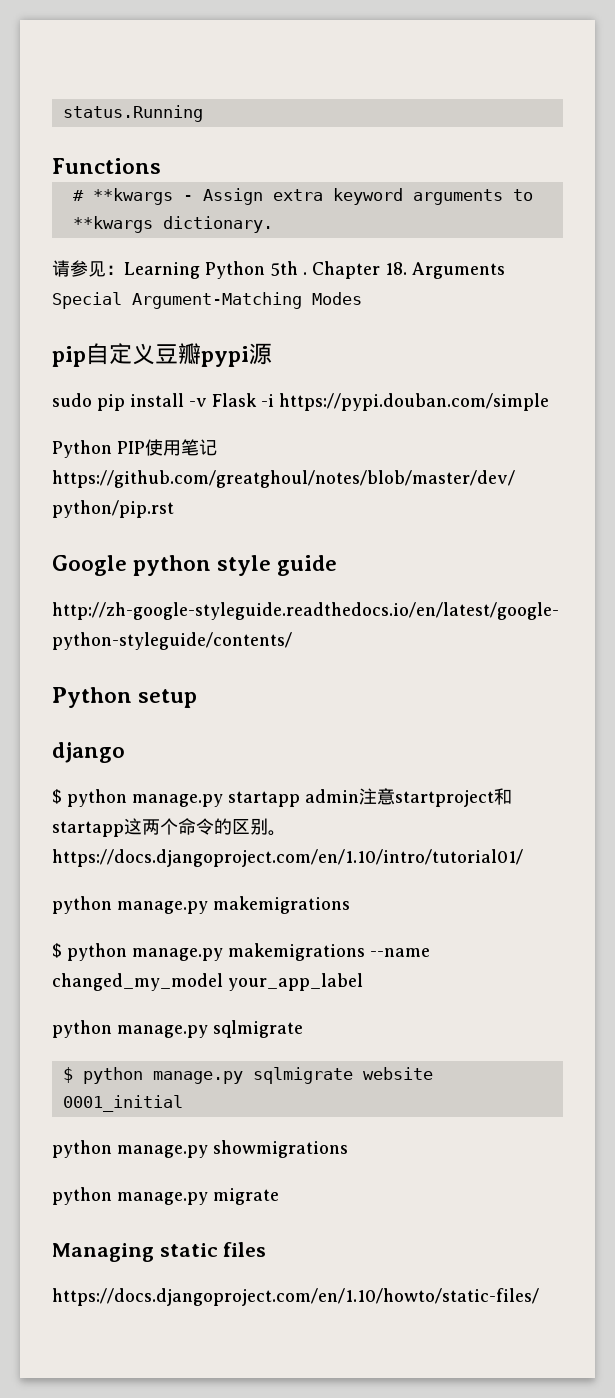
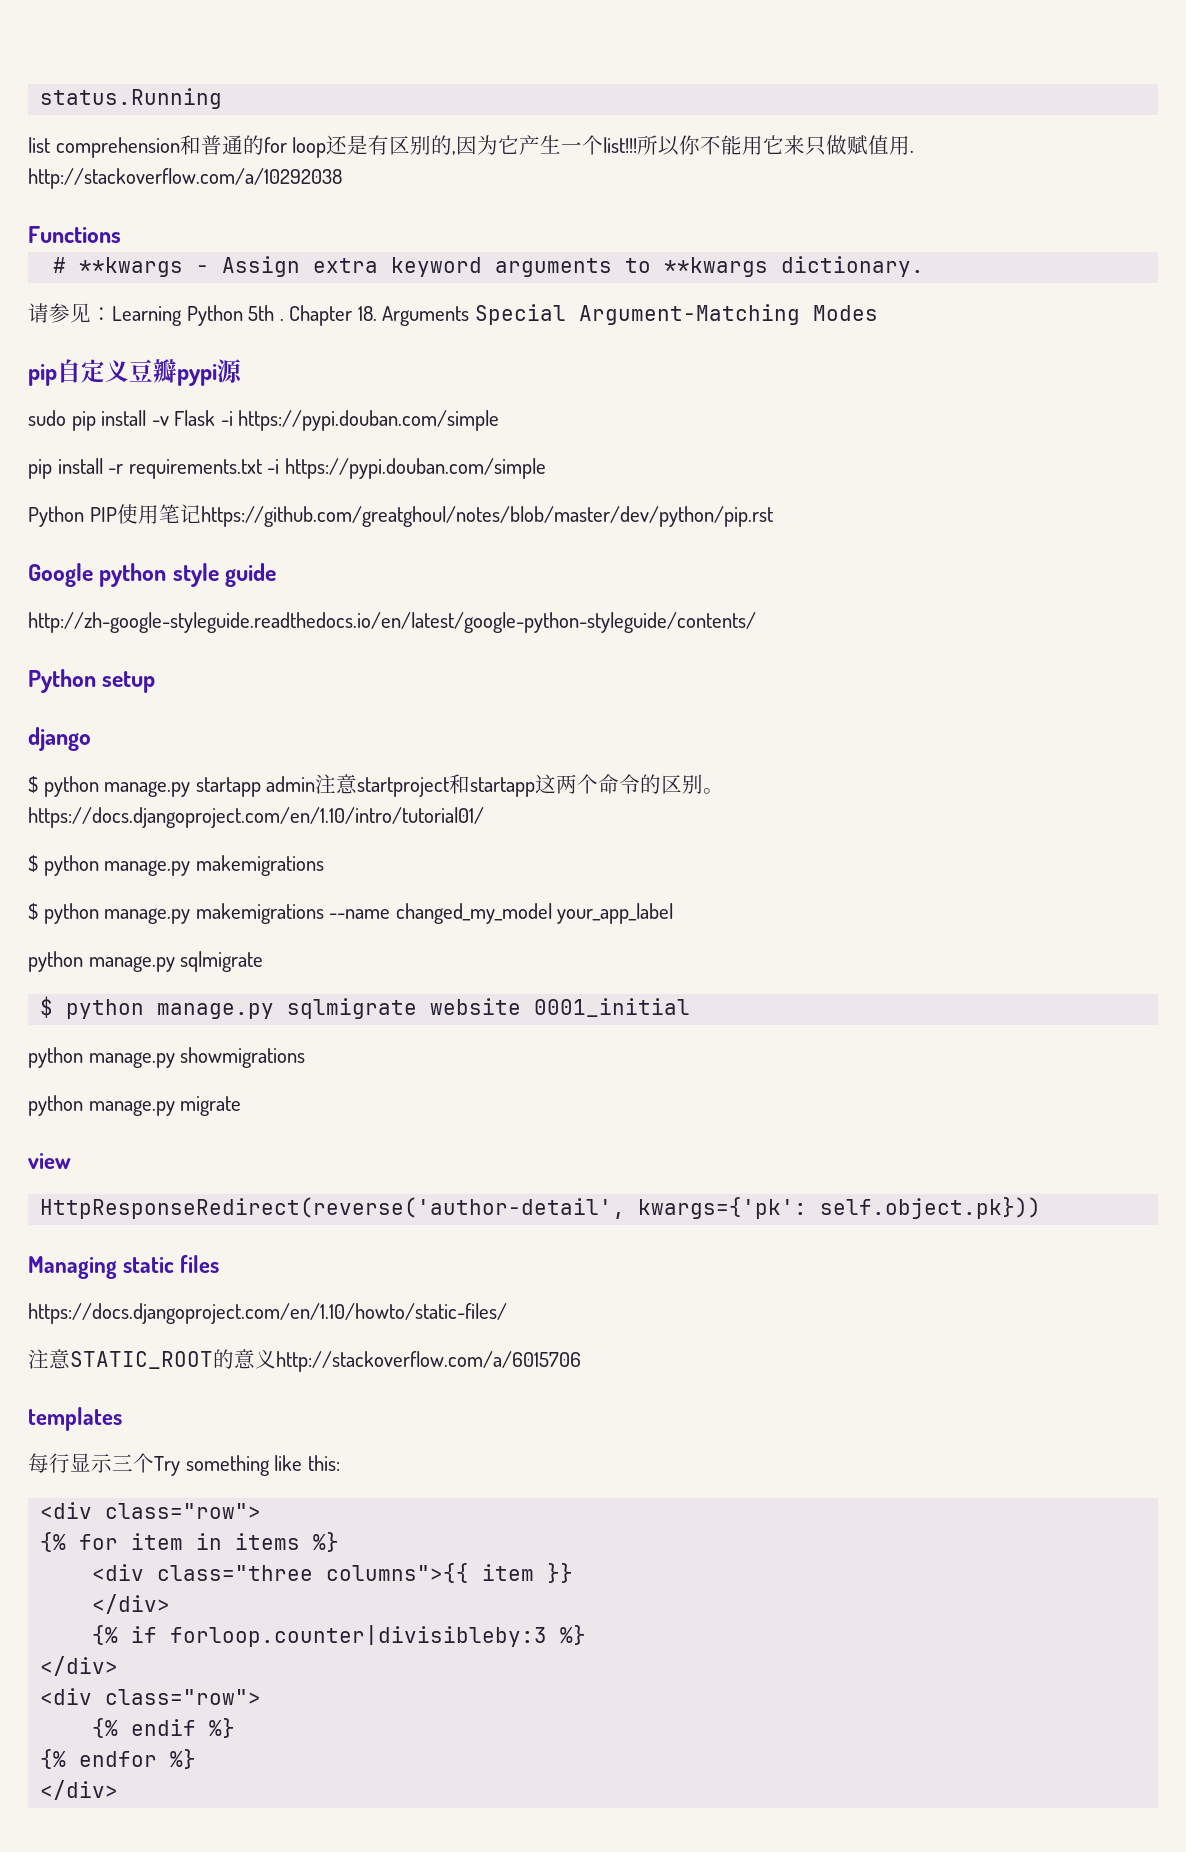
+ list comprehension和普通的for loop还是有区别的,因为它产生一个list!!!所以你不能用它来只做赋值用. http://stackoverflow.com/a/10292038
+ pip install -r requirements.txt -i https://pypi.douban.com/simple
  $ python manage.py startapp admin注意startproject和startapp这两个命令的区别。https://docs.djangoproject.com/en/1.10/intro/tutorial01/
- python manage.py makemigrations
+ $ python manage.py makemigrations
+ view
+ HttpResponseRedirect(reverse('author-detail', kwargs={'pk': self.object.pk}))
+ 注意STATIC_ROOT的意义http://stackoverflow.com/a/6015706
+ templates
+ 每行显示三个Try something like this:
+ <div class="row">
+ {% for item in items %}
+ <div class="three columns">{{ item }}
+ </div>
+ {% if forloop.counter|divisibleby:3 %}
+ </div>
+ <div class="row">
+ {% endif %}
+ {% endfor %}
+ </div>

